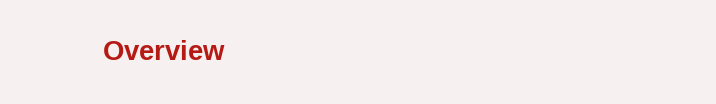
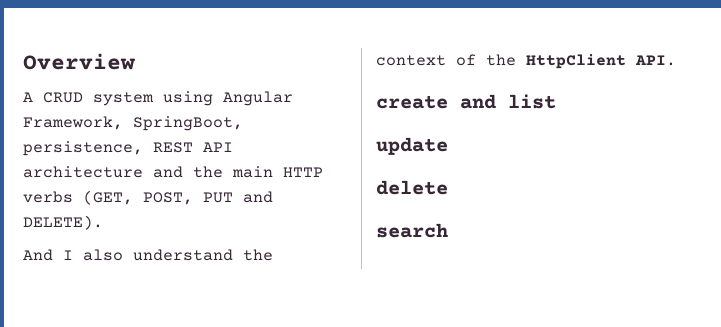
+ A CRUD system using Angular Framework, SpringBoot, persistence, REST API architecture and the main HTTP verbs (GET, POST, PUT and DELETE).
+ And I also understand the context of the HttpClient API.
+ create and list
+ update
+ delete
+ search

